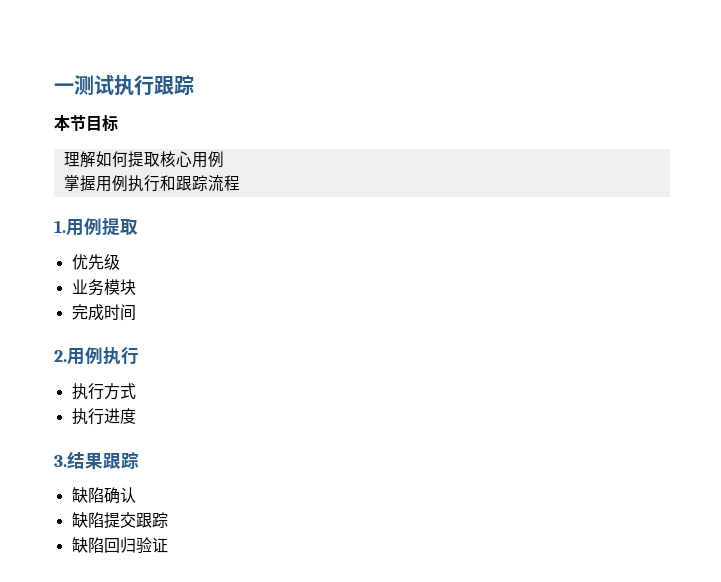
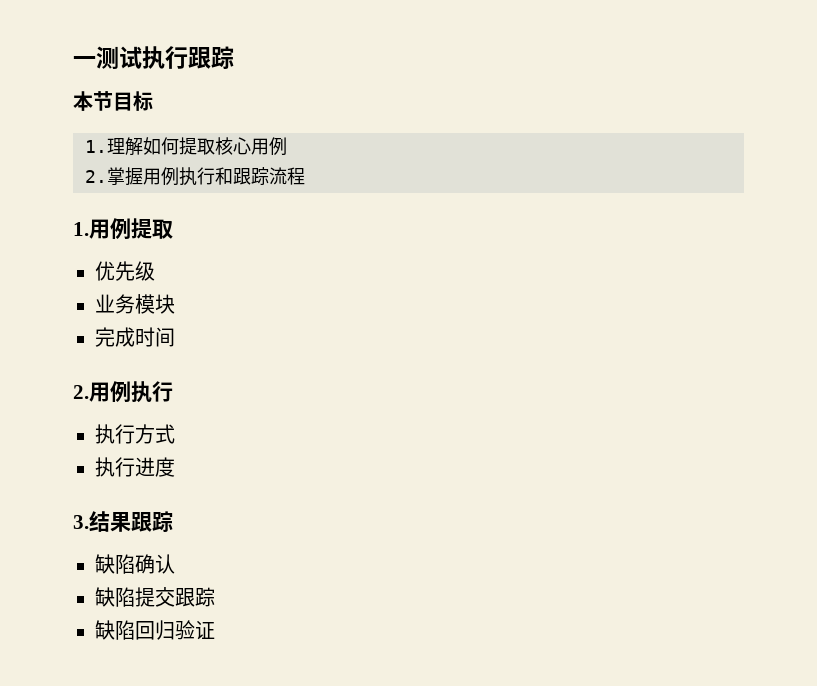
- 理解如何提取核心用例
+ 1.理解如何提取核心用例
- 掌握用例执行和跟踪流程
+ 2.掌握用例执行和跟踪流程

